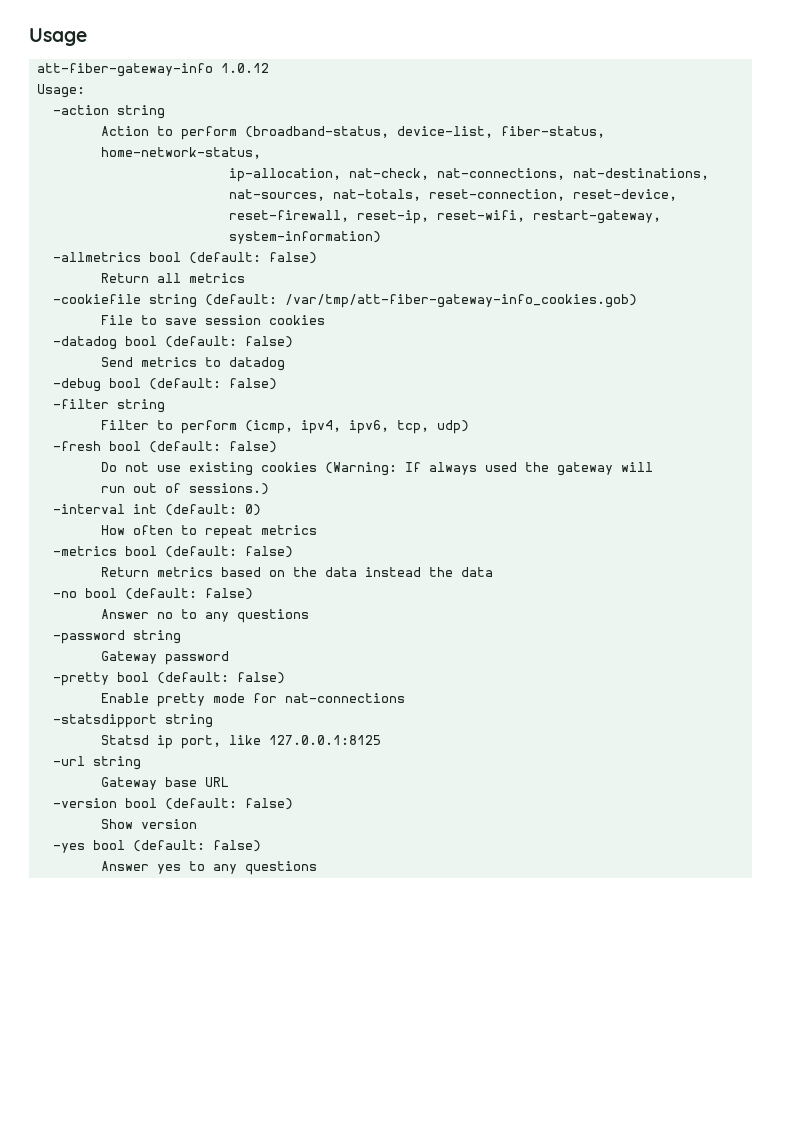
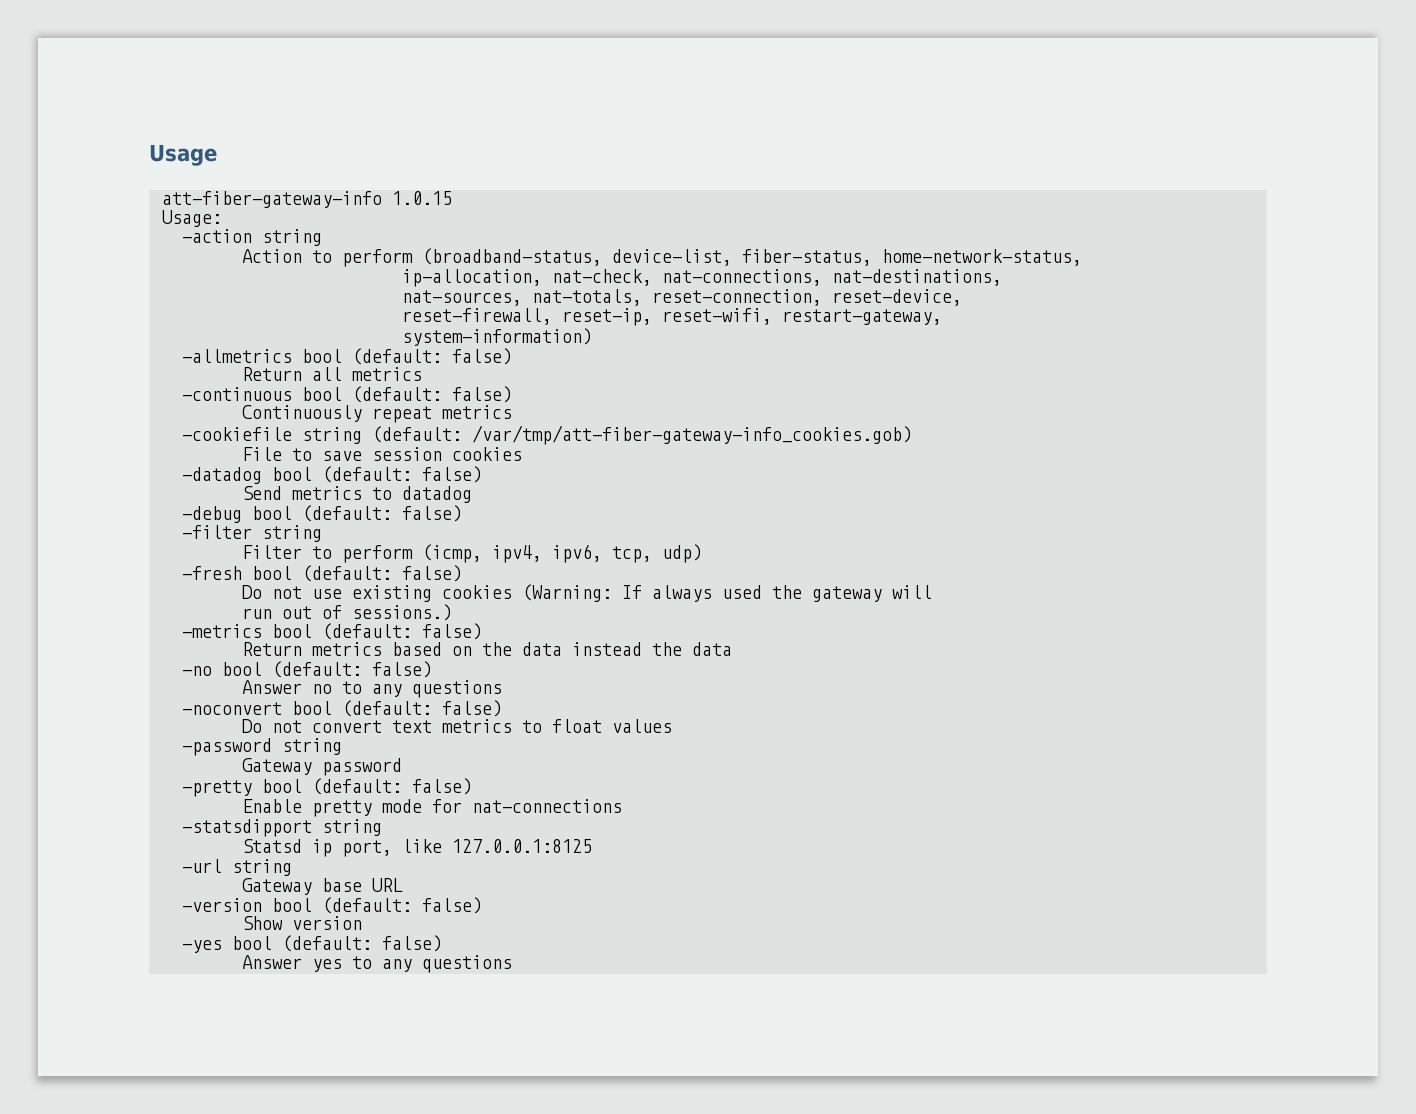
- att-fiber-gateway-info 1.0.12
+ att-fiber-gateway-info 1.0.15
+ -continuous bool (default: false)
+ Continuously repeat metrics
- -interval int (default: 0)
- How often to repeat metrics
+ -noconvert bool (default: false)
+ Do not convert text metrics to float values

